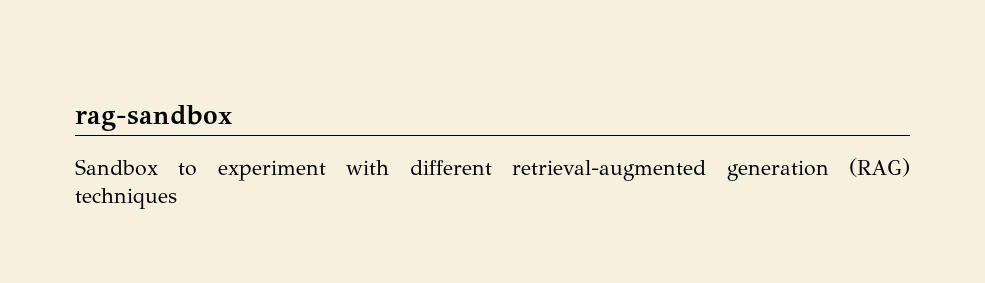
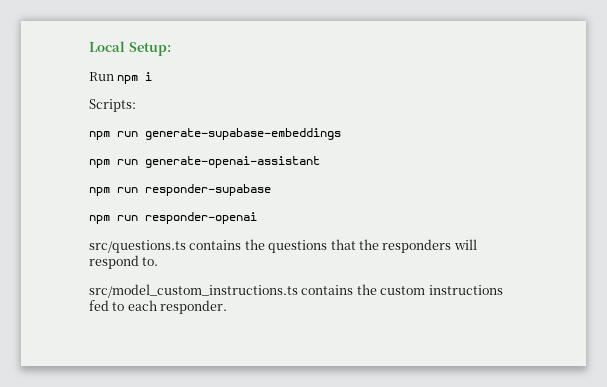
- rag-sandbox
- Sandbox to experiment with different retrieval-augmented generation (RAG) techniques
+ Local Setup:
+ Run npm i
+ Scripts:
+ npm run generate-supabase-embeddings
+ npm run generate-openai-assistant
+ npm run responder-supabase
+ npm run responder-openai
+ src/questions.ts contains the questions that the responders will respond to.
+ src/model_custom_instructions.ts contains the custom instructions fed to each responder.

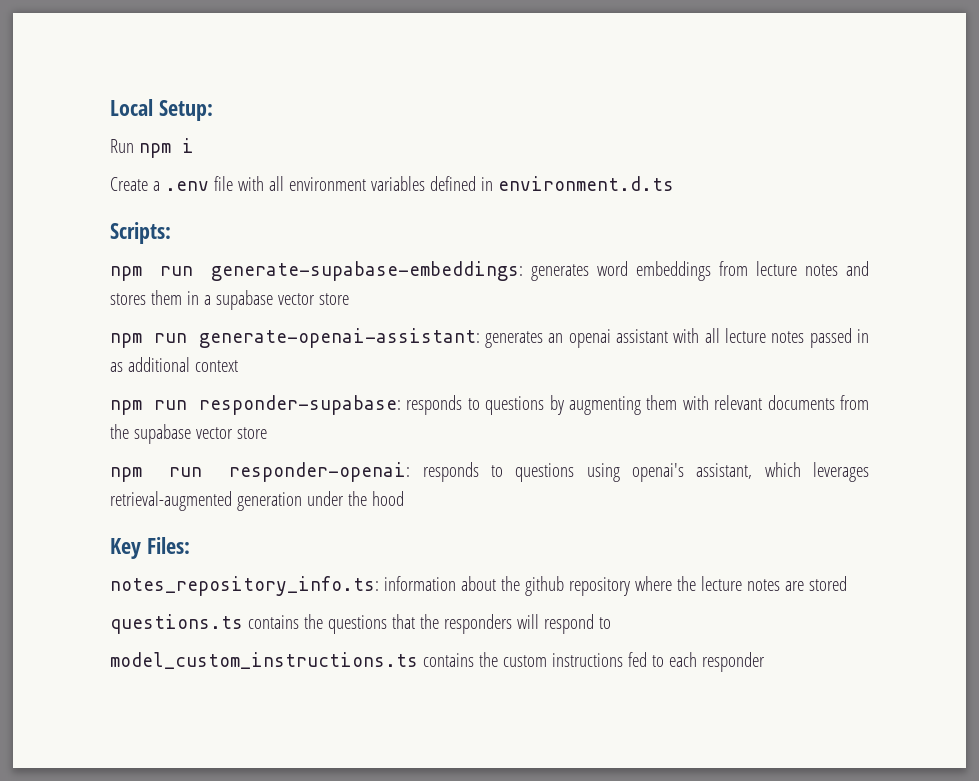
+ Create a .env file with all environment variables defined in environment.d.ts
  Scripts:
- npm run generate-supabase-embeddings
- npm run generate-openai-assistant
- npm run responder-supabase
- npm run responder-openai
- src/questions.ts contains the questions that the responders will respond to.
- src/model_custom_instructions.ts contains the custom instructions fed to each responder.
+ npm run generate-supabase-embeddings: generates word embeddings from lecture notes and stores them in a supabase vector store
+ npm run generate-openai-assistant: generates an openai assistant with all lecture notes passed in as additional context
+ npm run responder-supabase: responds to questions by augmenting them with relevant documents from the supabase vector store
+ npm run responder-openai: responds to questions using openai's assistant, which leverages retrieval-augmented generation under the hood
+ Key Files:
+ notes_repository_info.ts: information about the github repository where the lecture notes are stored
+ questions.ts contains the questions that the responders will respond to
+ model_custom_instructions.ts contains the custom instructions fed to each responder

